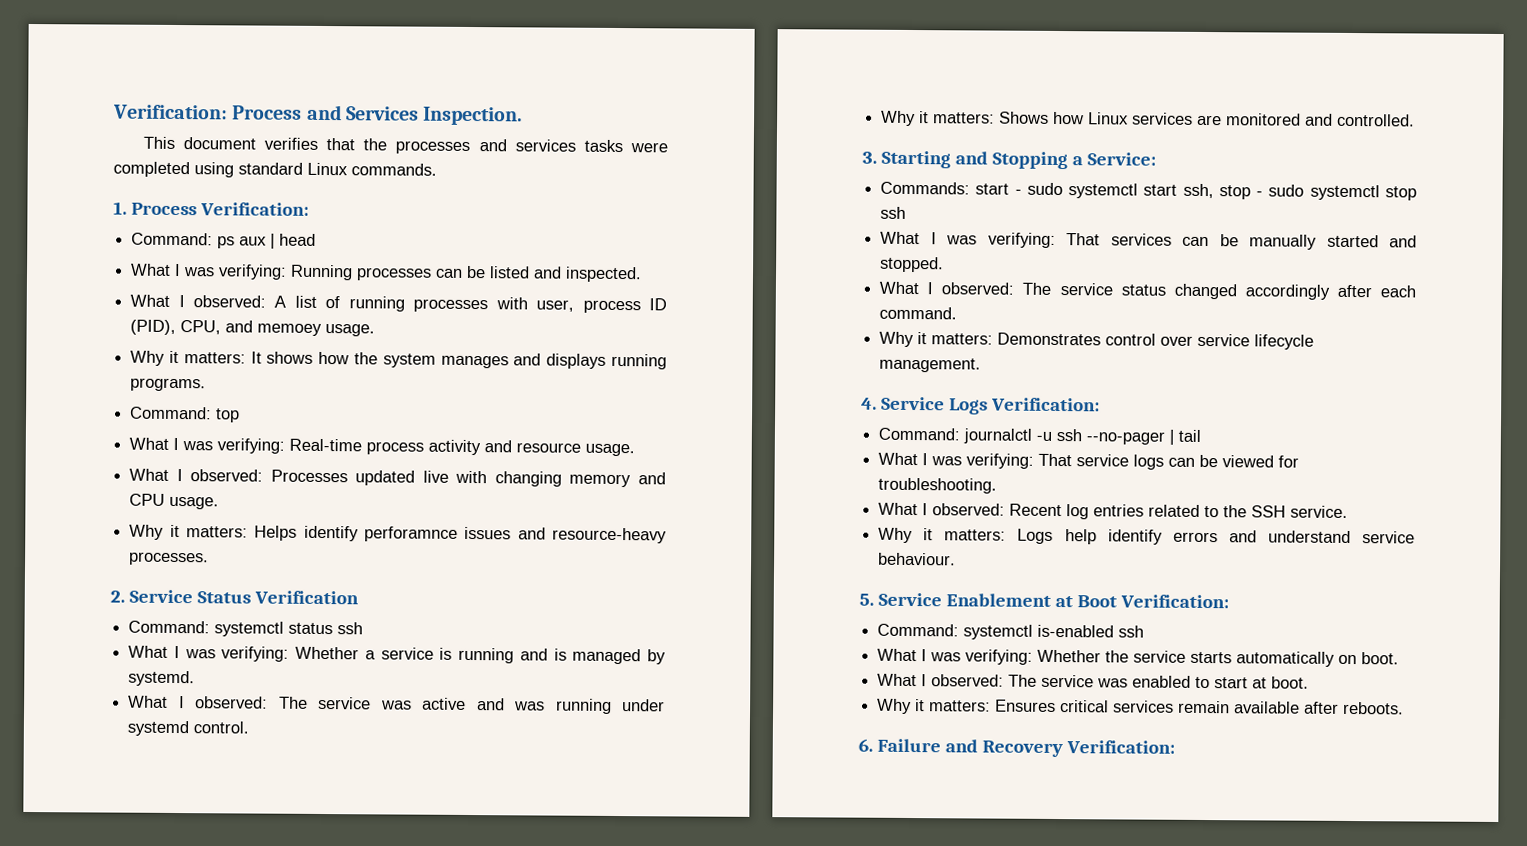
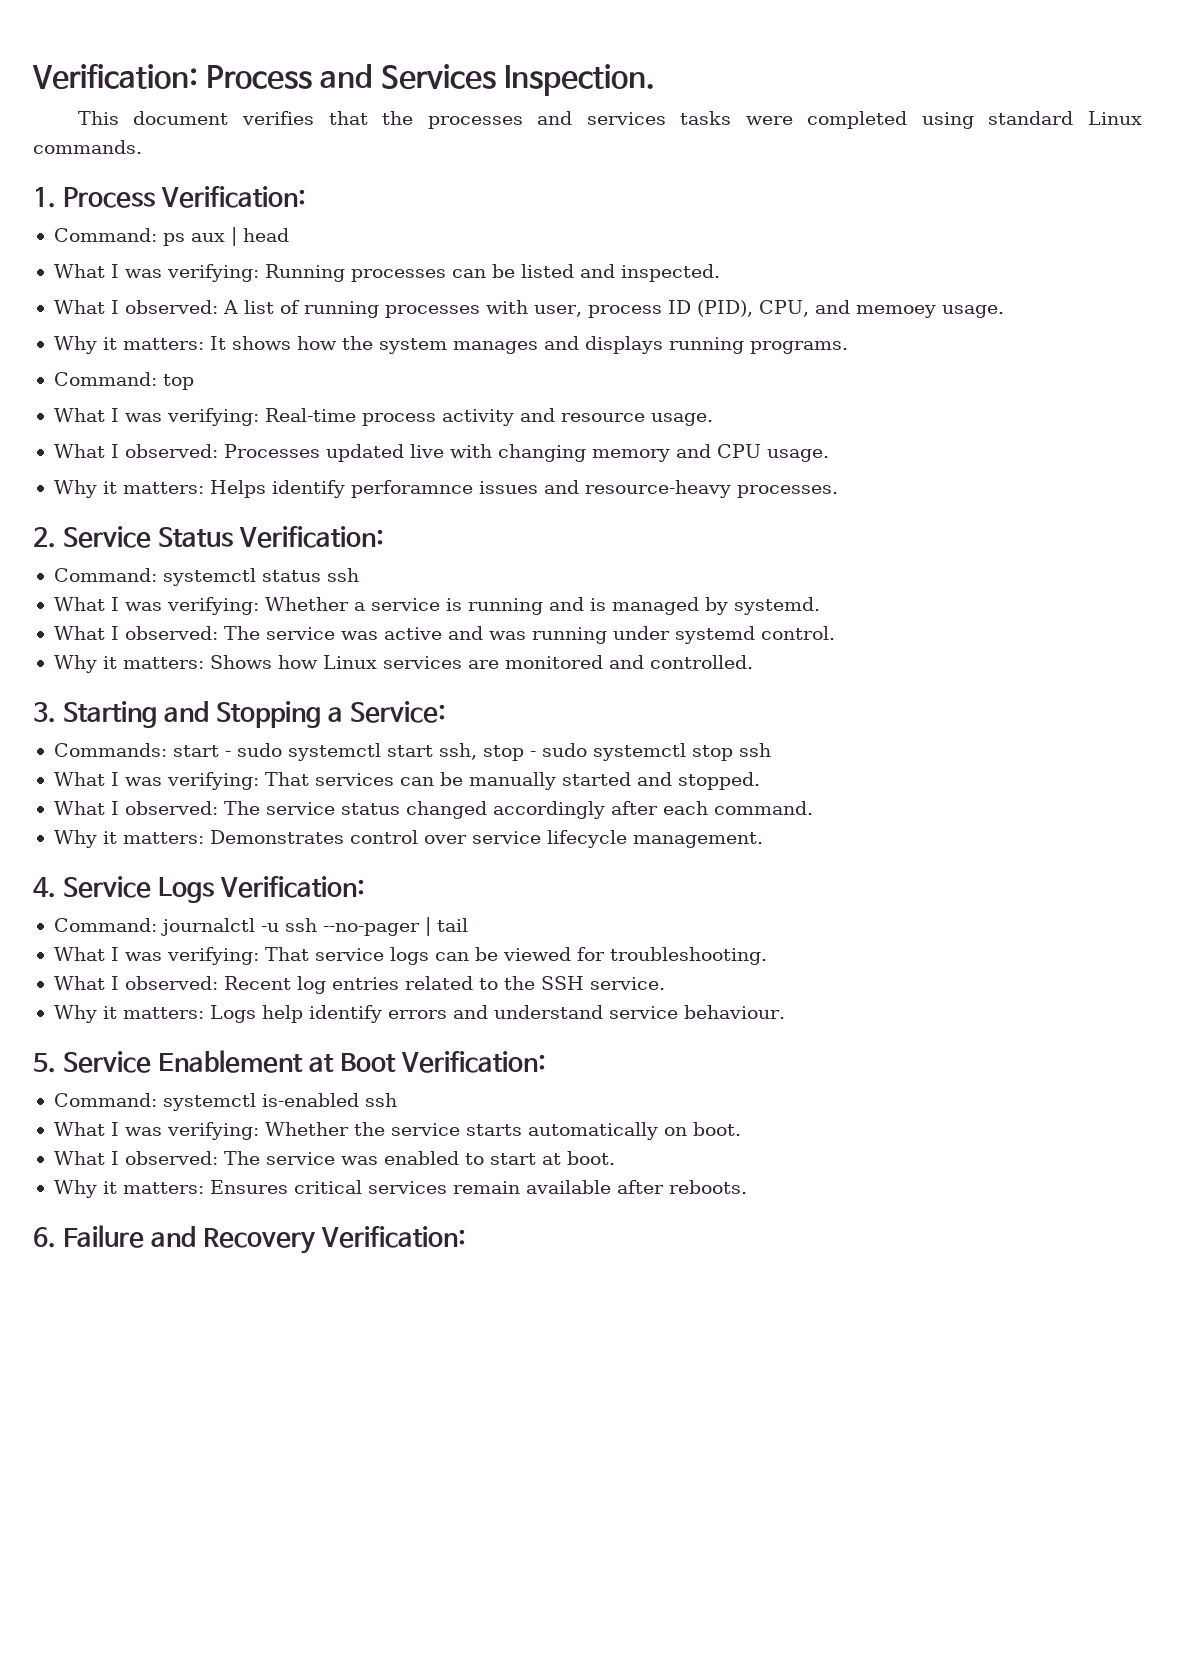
- 2. Service Status Verification
+ 2. Service Status Verification:

